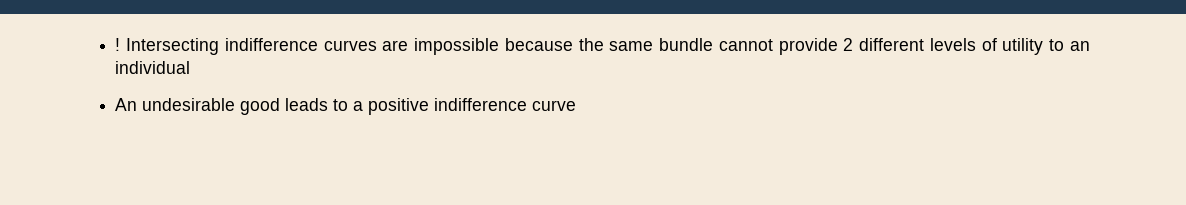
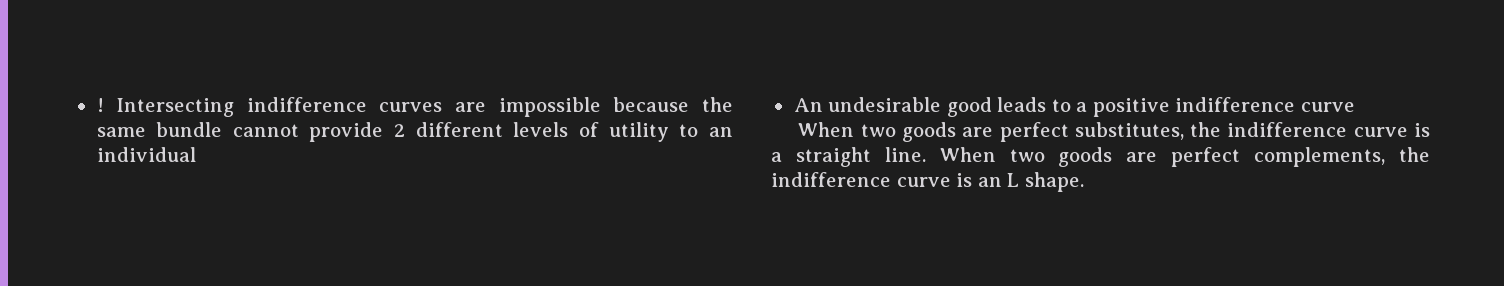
+ When two goods are perfect substitutes, the indifference curve is a straight line. When two goods are perfect complements, the indifference curve is an L shape.

